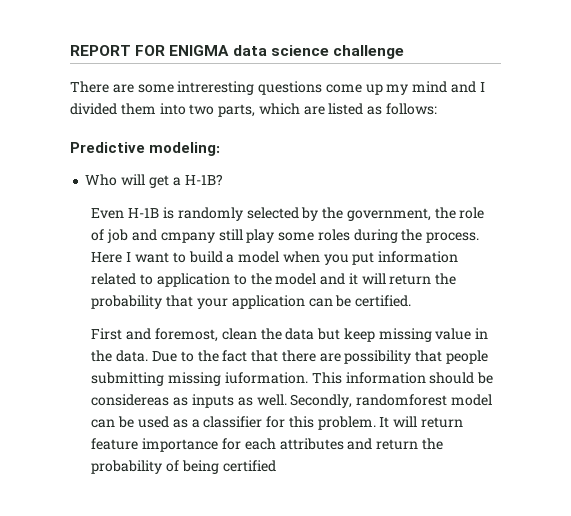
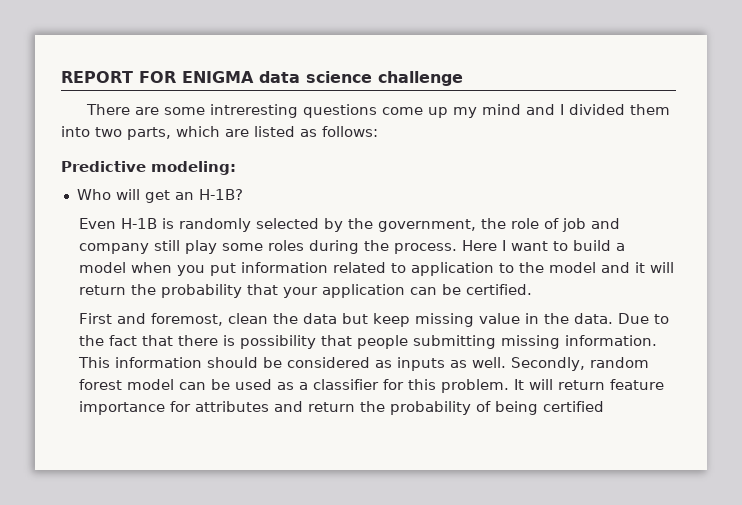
- Who will get a H-1B?
+ Who will get an H-1B?
- Even H-1B is randomly selected by the government, the role of job and cmpany still play some roles during the process.
+ Even H-1B is randomly selected by the government, the role of job and company still play some roles during the process.
- Due to the fact that there are possibility that people submitting missing iuformation.
+ Due to the fact that there is possibility that people submitting missing information.
- This information should be considereas as inputs as well.
+ This information should be considered as inputs as well.
- Secondly, randomforest model can be used as a classifier for this problem.
+ Secondly, random forest model can be used as a classifier for this problem.
- It will return feature importance for each attributes and return the probability of being certified
+ It will return feature importance for attributes and return the probability of being certified

